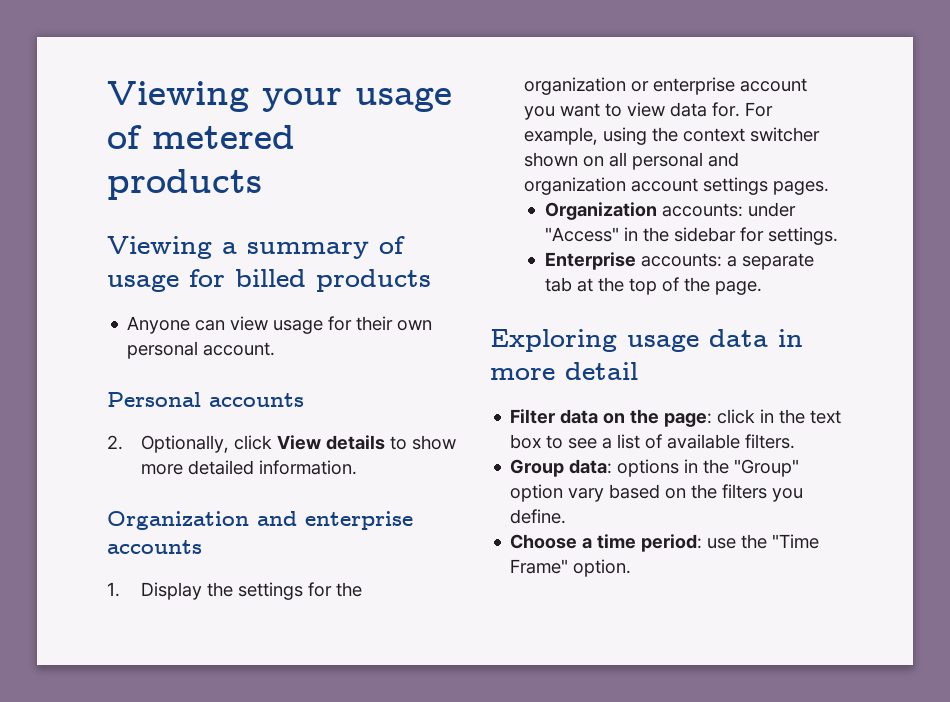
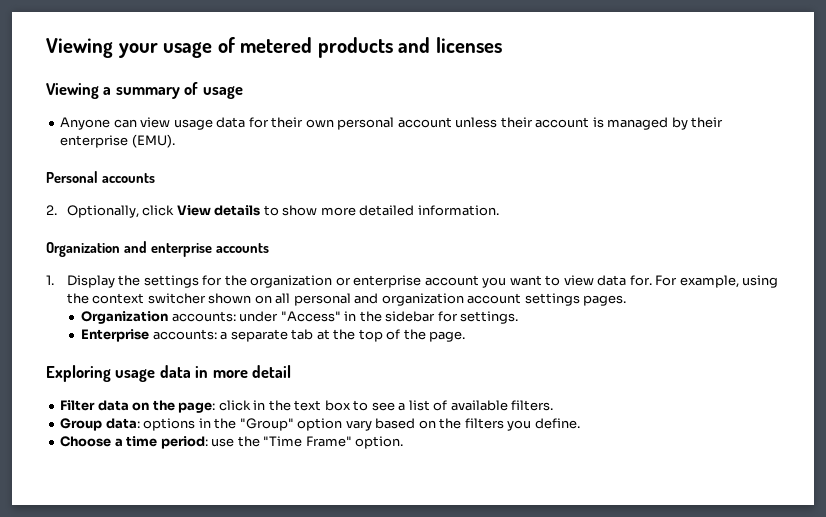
- Viewing your usage of metered products
+ Viewing your usage of metered products and licenses
- Viewing a summary of usage for billed products
+ Viewing a summary of usage
- Anyone can view usage for their own personal account.
+ Anyone can view usage data for their own personal account unless their account is managed by their enterprise (EMU).

